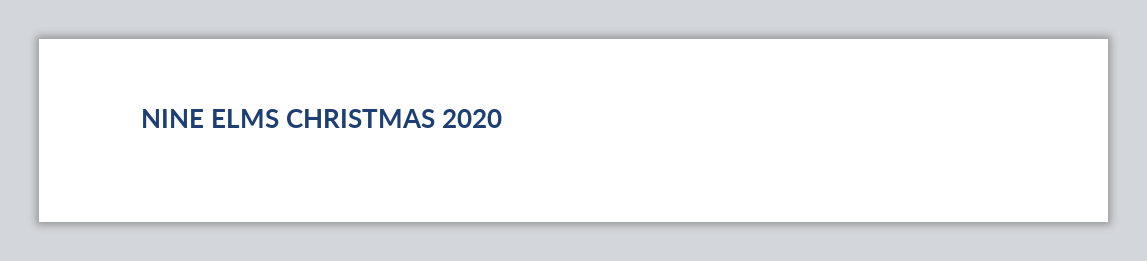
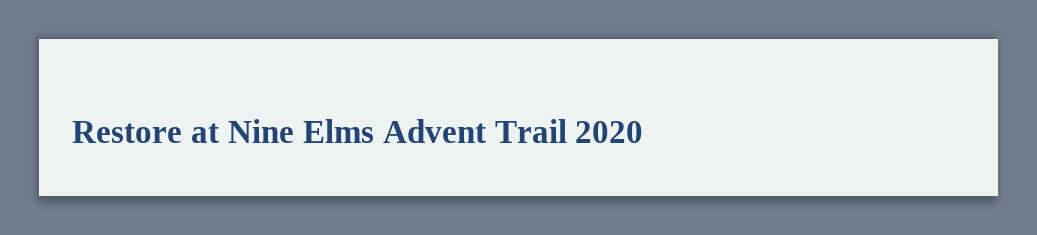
- NINE ELMS CHRISTMAS 2020
+ Restore at Nine Elms Advent Trail 2020

